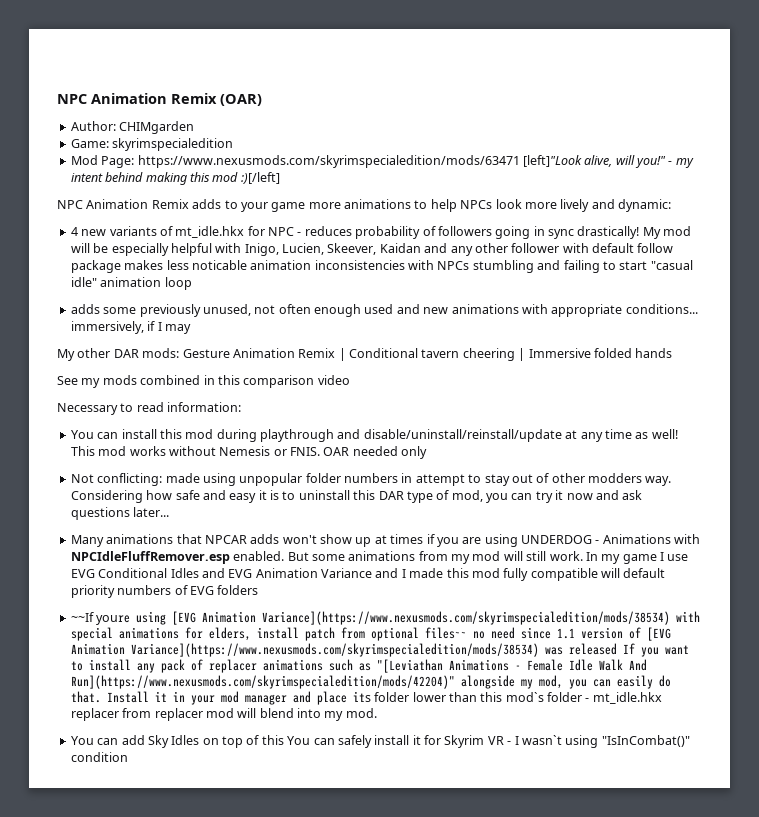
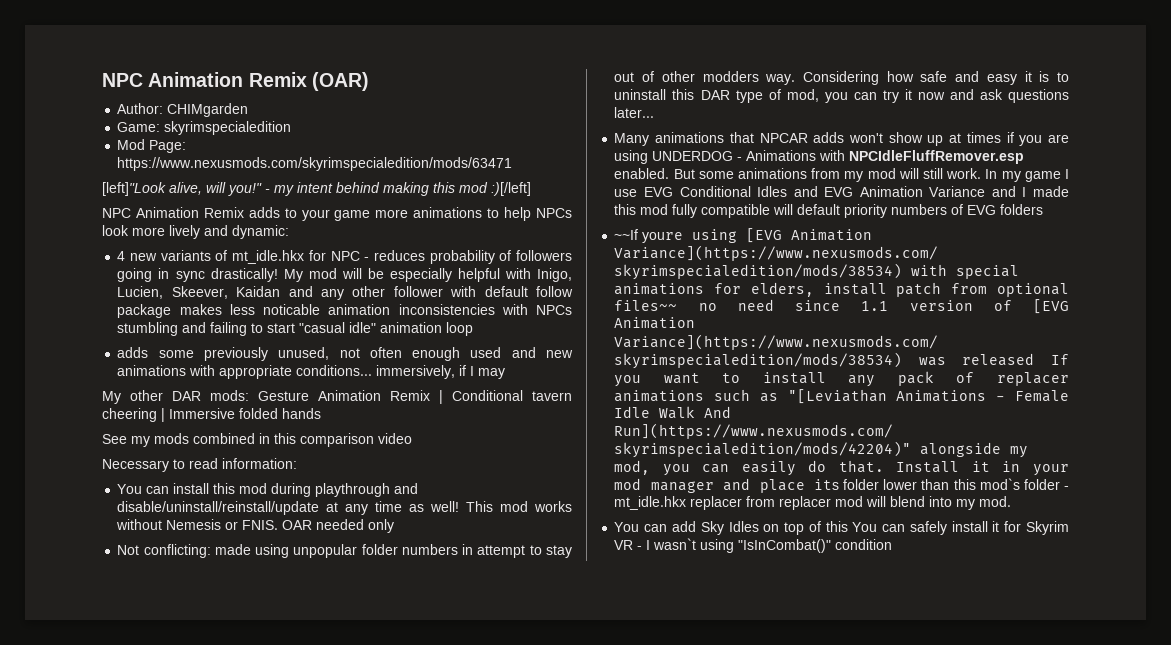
- Mod Page: https://www.nexusmods.com/skyrimspecialedition/mods/63471 [left]"Look alive, will you!"
+ Mod Page: https://www.nexusmods.com/skyrimspecialedition/mods/63471
+ [left]"Look alive, will you!"

